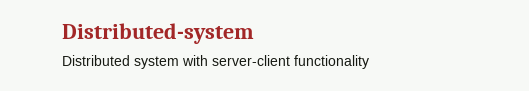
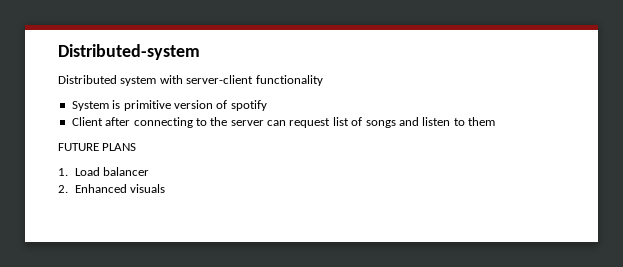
+ System is primitive version of spotify
+ Client after connecting to the server can request list of songs and listen to them
+ FUTURE PLANS
+ 1. Load balancer
+ 2. Enhanced visuals

